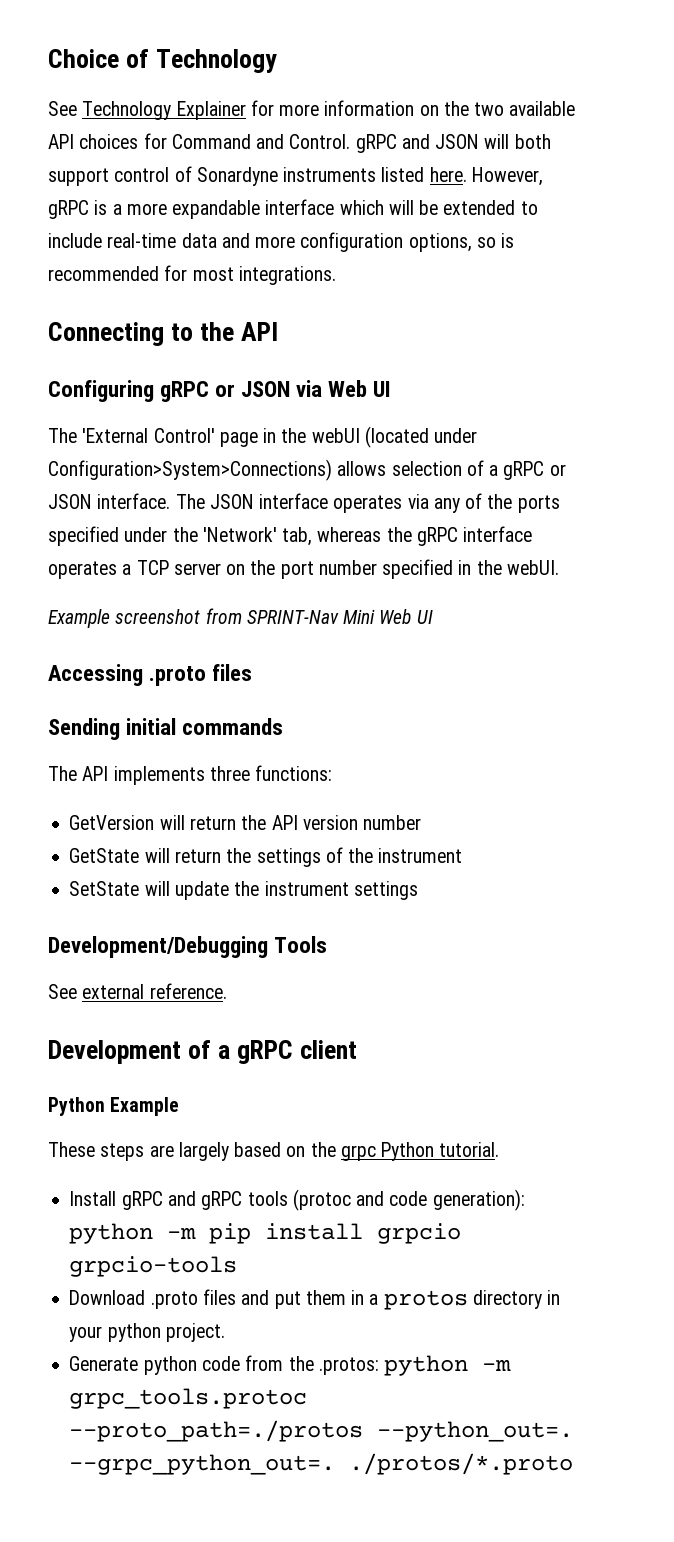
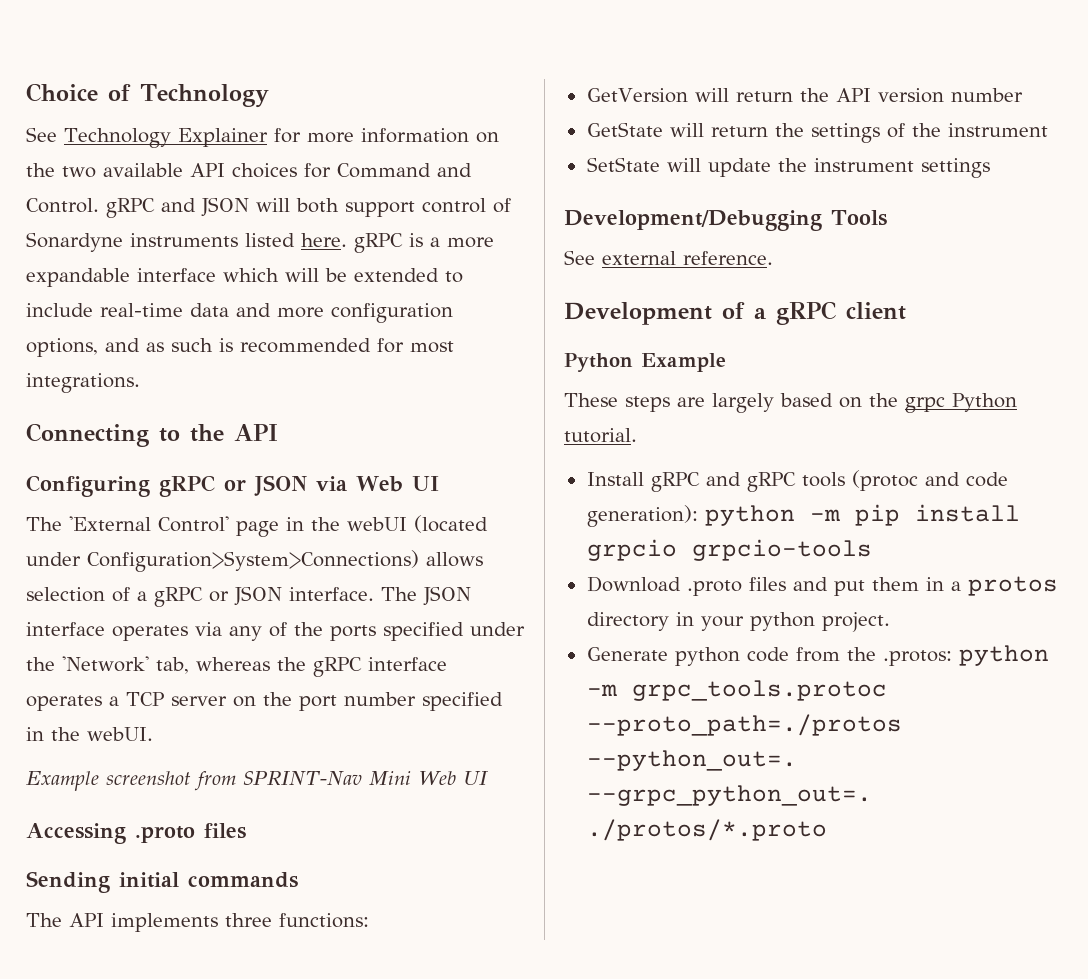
- See Technology Explainer for more information on the two available API choices for Command and Control. gRPC and JSON will both support control of Sonardyne instruments listed here. However, gRPC is a more expandable interface which will be extended to include real-time data and more configuration options, so is recommended for most integrations.
+ See Technology Explainer for more information on the two available API choices for Command and Control. gRPC and JSON will both support control of Sonardyne instruments listed here. gRPC is a more expandable interface which will be extended to include real-time data and more configuration options, and as such is recommended for most integrations.

